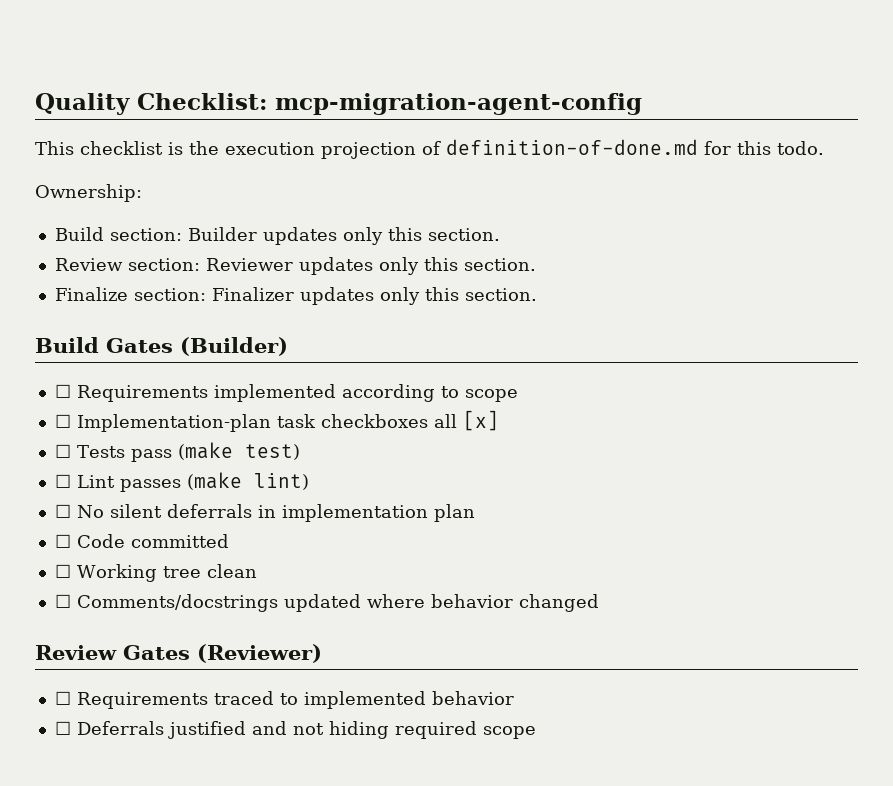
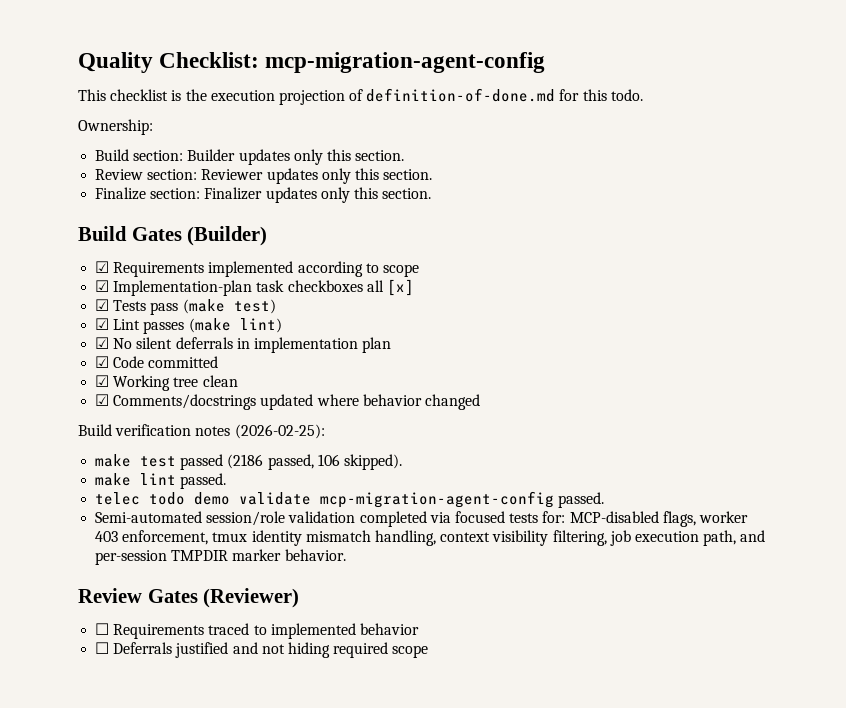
- ☐ Requirements implemented according to scope
+ ☑ Requirements implemented according to scope
- ☐ Implementation-plan task checkboxes all [x]
+ ☑ Implementation-plan task checkboxes all [x]
- ☐ Tests pass (make test)
+ ☑ Tests pass (make test)
- ☐ Lint passes (make lint)
+ ☑ Lint passes (make lint)
- ☐ No silent deferrals in implementation plan
+ ☑ No silent deferrals in implementation plan
- ☐ Code committed
+ ☑ Code committed
- ☐ Working tree clean
+ ☑ Working tree clean
- ☐ Comments/docstrings updated where behavior changed
+ ☑ Comments/docstrings updated where behavior changed
+ Build verification notes (2026-02-25):
+ make test passed (2186 passed, 106 skipped).
+ make lint passed.
+ telec todo demo validate mcp-migration-agent-config passed.
+ Semi-automated session/role validation completed via focused tests for: MCP-disabled flags, worker 403 enforcement, tmux identity mismatch handling, context visibility filtering, job execution path, and per-session TMPDIR marker behavior.

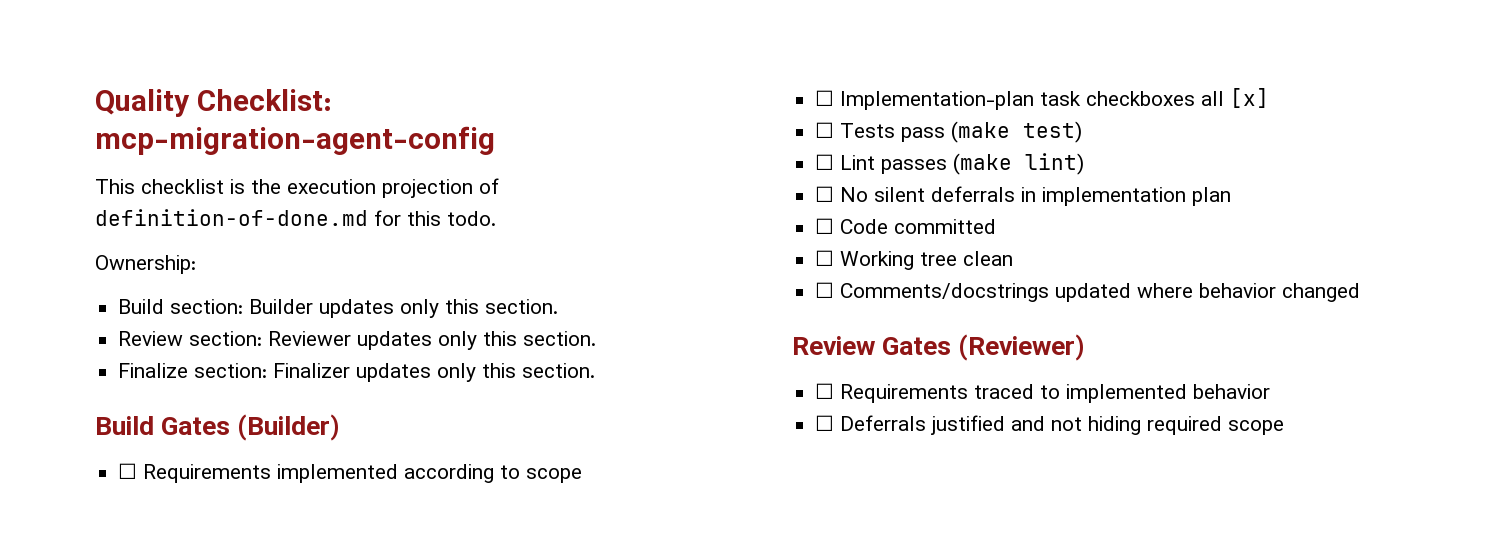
- ☑ Requirements implemented according to scope
+ ☐ Requirements implemented according to scope
- ☑ Implementation-plan task checkboxes all [x]
+ ☐ Implementation-plan task checkboxes all [x]
- ☑ Tests pass (make test)
+ ☐ Tests pass (make test)
- ☑ Lint passes (make lint)
+ ☐ Lint passes (make lint)
- ☑ No silent deferrals in implementation plan
+ ☐ No silent deferrals in implementation plan
- ☑ Code committed
+ ☐ Code committed
- ☑ Working tree clean
+ ☐ Working tree clean
- ☑ Comments/docstrings updated where behavior changed
+ ☐ Comments/docstrings updated where behavior changed
- Build verification notes (2026-02-25):
- make test passed (2186 passed, 106 skipped).
- make lint passed.
- telec todo demo validate mcp-migration-agent-config passed.
- Semi-automated session/role validation completed via focused tests for: MCP-disabled flags, worker 403 enforcement, tmux identity mismatch handling, context visibility filtering, job execution path, and per-session TMPDIR marker behavior.

